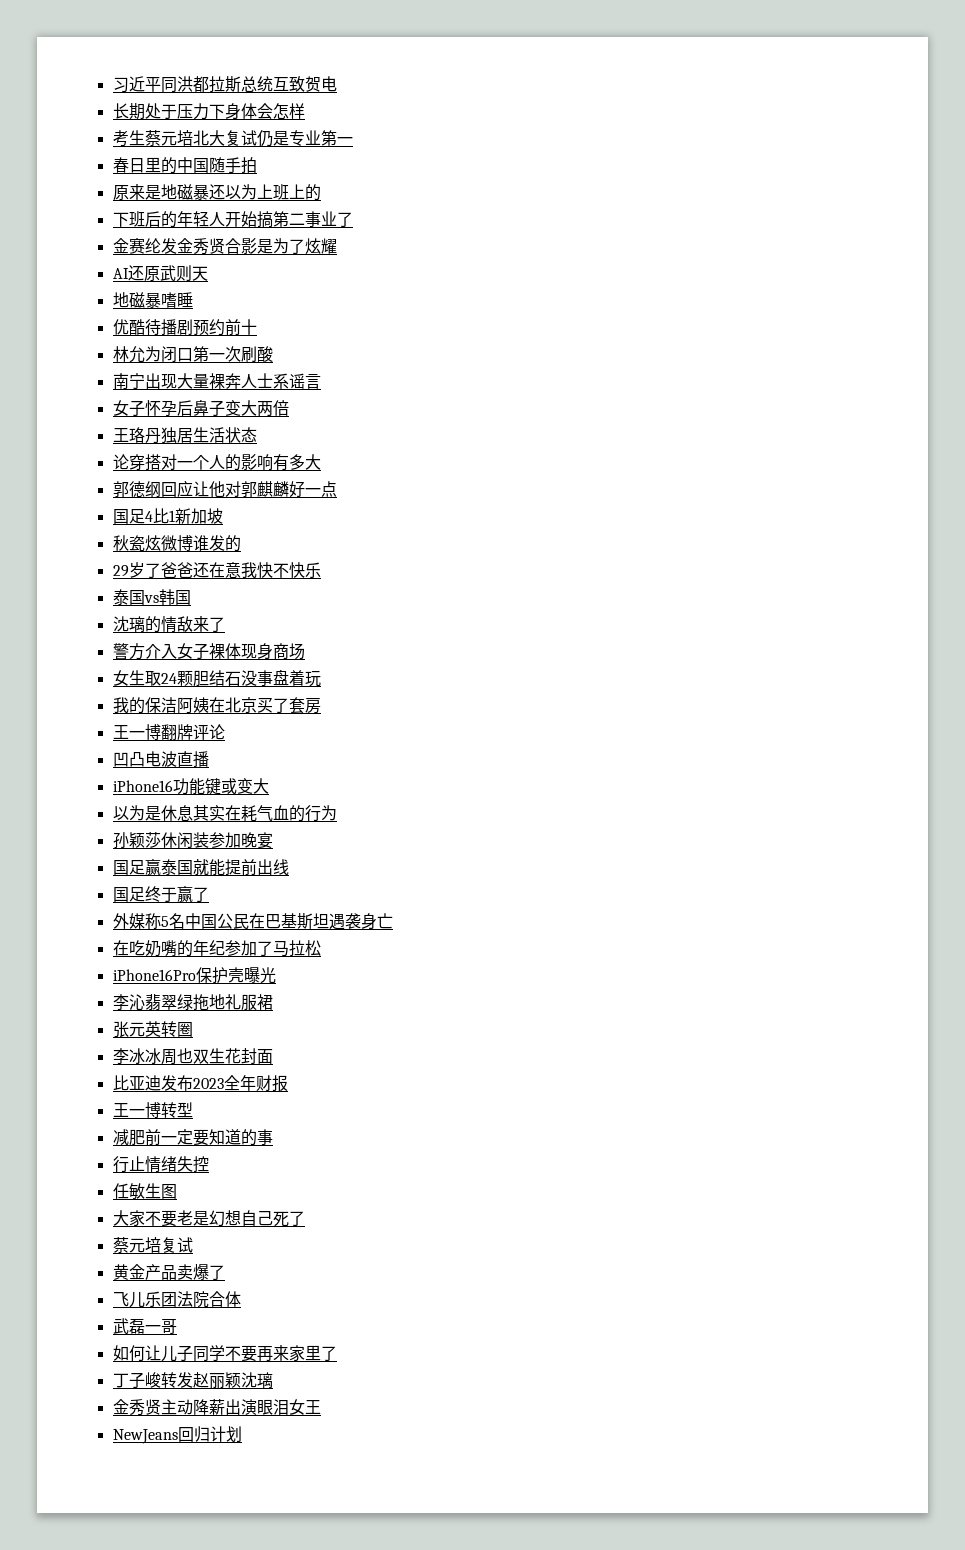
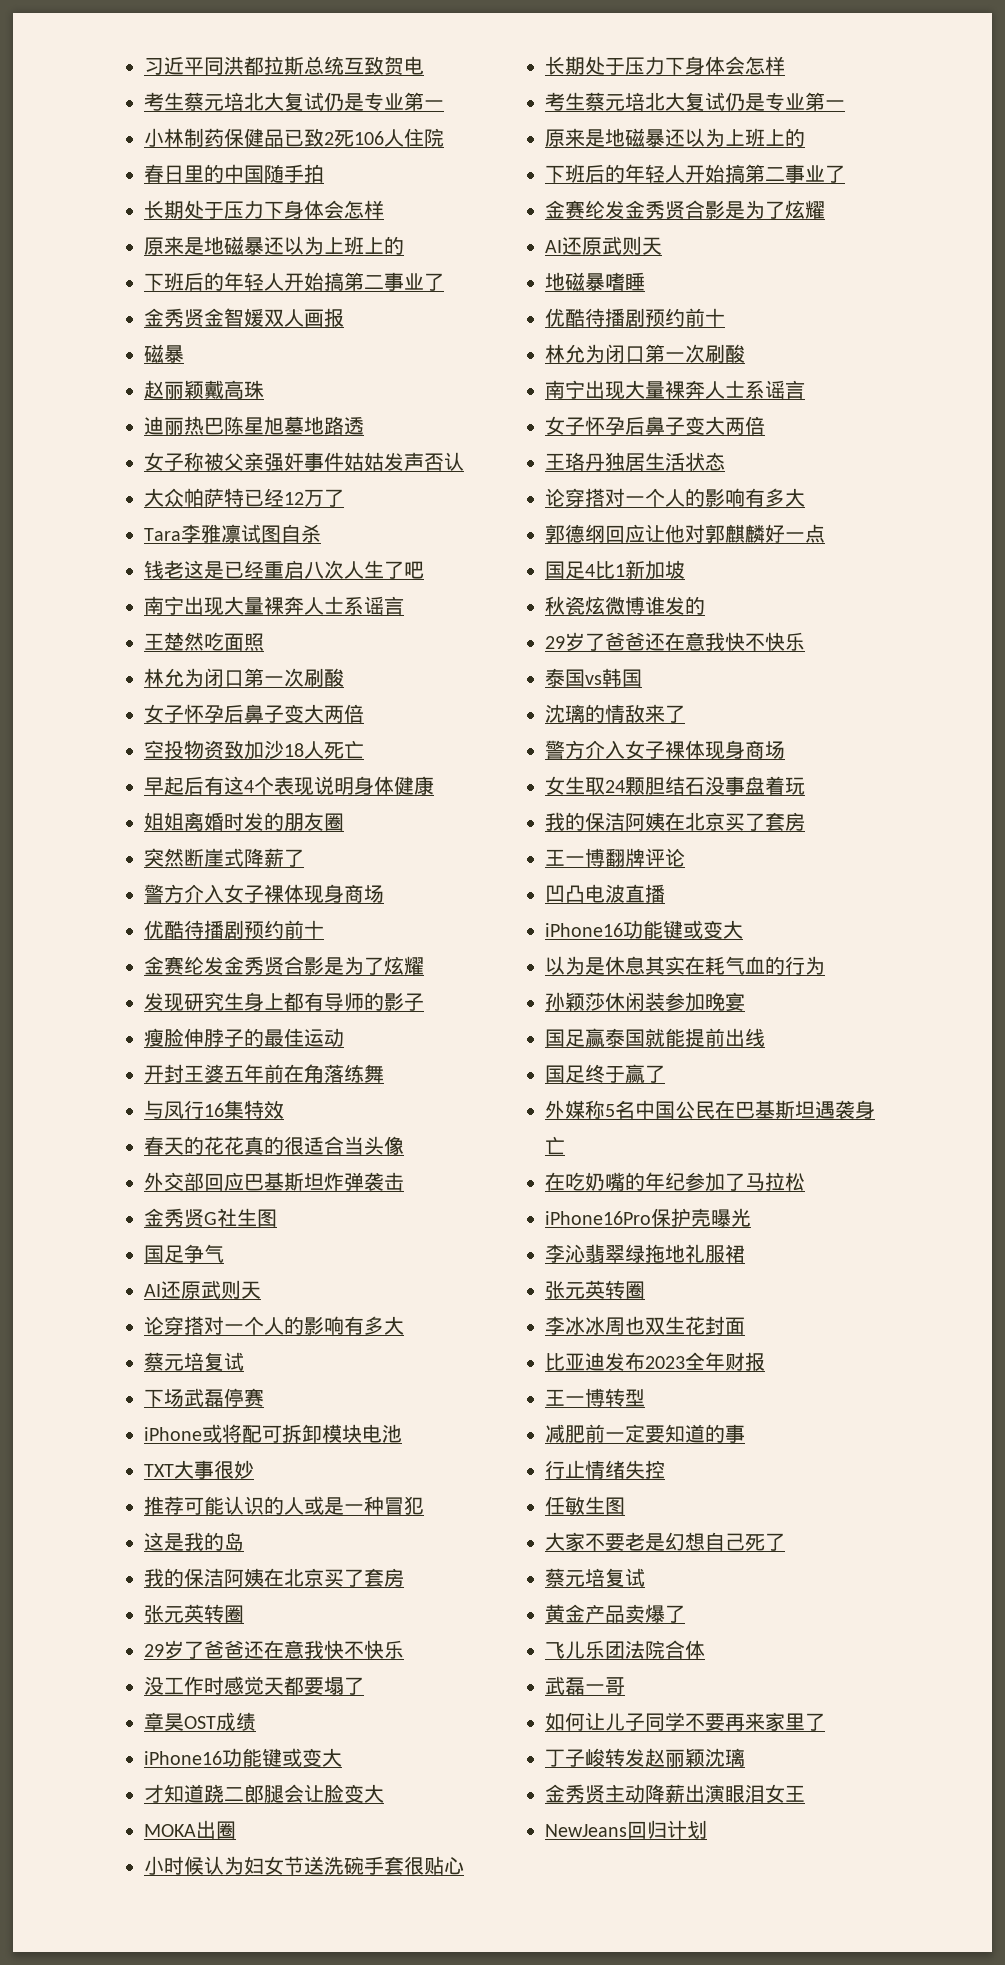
  习近平同洪都拉斯总统互致贺电
+ 考生蔡元培北大复试仍是专业第一
+ 小林制药保健品已致2死106人住院
+ 春日里的中国随手拍
+ 长期处于压力下身体会怎样
+ 原来是地磁暴还以为上班上的
+ 下班后的年轻人开始搞第二事业了
+ 金秀贤金智媛双人画报
+ 磁暴
+ 赵丽颖戴高珠
+ 迪丽热巴陈星旭墓地路透
+ 女子称被父亲强奸事件姑姑发声否认
+ 大众帕萨特已经12万了
+ Tara李雅凛试图自杀
+ 钱老这是已经重启八次人生了吧
+ 南宁出现大量裸奔人士系谣言
+ 王楚然吃面照
+ 林允为闭口第一次刷酸
+ 女子怀孕后鼻子变大两倍
+ 空投物资致加沙18人死亡
+ 早起后有这4个表现说明身体健康
+ 姐姐离婚时发的朋友圈
+ 突然断崖式降薪了
+ 警方介入女子裸体现身商场
+ 优酷待播剧预约前十
+ 金赛纶发金秀贤合影是为了炫耀
+ 发现研究生身上都有导师的影子
+ 瘦脸伸脖子的最佳运动
+ 开封王婆五年前在角落练舞
+ 与凤行16集特效
+ 春天的花花真的很适合当头像
+ 外交部回应巴基斯坦炸弹袭击
+ 金秀贤G社生图
+ 国足争气
+ AI还原武则天
+ 论穿搭对一个人的影响有多大
+ 蔡元培复试
+ 下场武磊停赛
+ iPhone或将配可拆卸模块电池
+ TXT大事很妙
+ 推荐可能认识的人或是一种冒犯
+ 这是我的岛
+ 我的保洁阿姨在北京买了套房
+ 张元英转圈
+ 29岁了爸爸还在意我快不快乐
+ 没工作时感觉天都要塌了
+ 章昊OST成绩
+ iPhone16功能键或变大
+ 才知道跷二郎腿会让脸变大
+ MOKA出圈
+ 小时候认为妇女节送洗碗手套很贴心
- 春日里的中国随手拍

